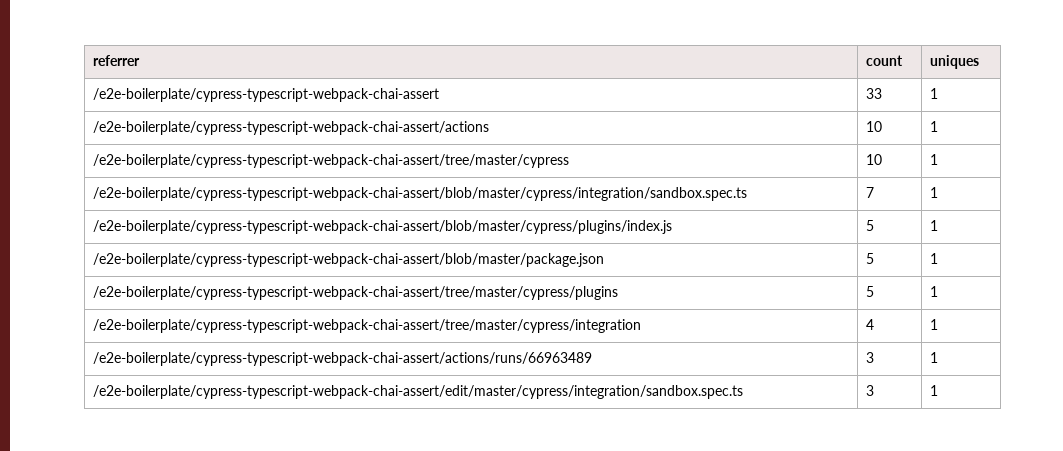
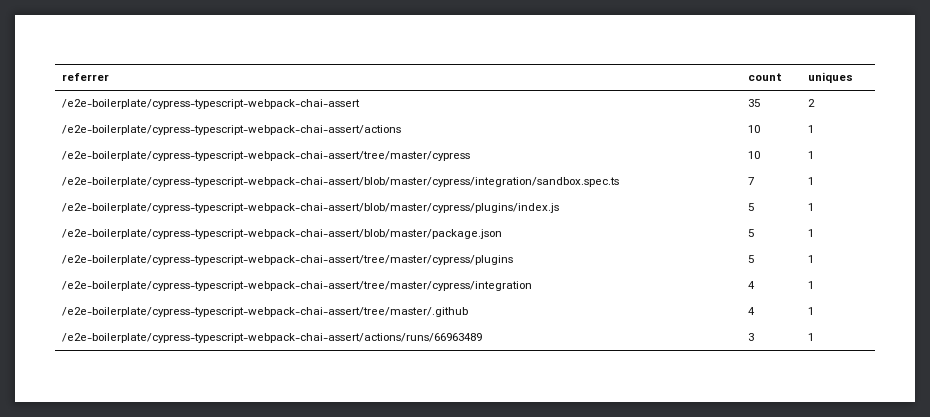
- /e2e-boilerplate/cypress-typescript-webpack-chai-assert | 33 | 1
+ /e2e-boilerplate/cypress-typescript-webpack-chai-assert | 35 | 2
+ /e2e-boilerplate/cypress-typescript-webpack-chai-assert/tree/master/.github | 4 | 1
- /e2e-boilerplate/cypress-typescript-webpack-chai-assert/edit/master/cypress/integration/sandbox.spec.ts | 3 | 1

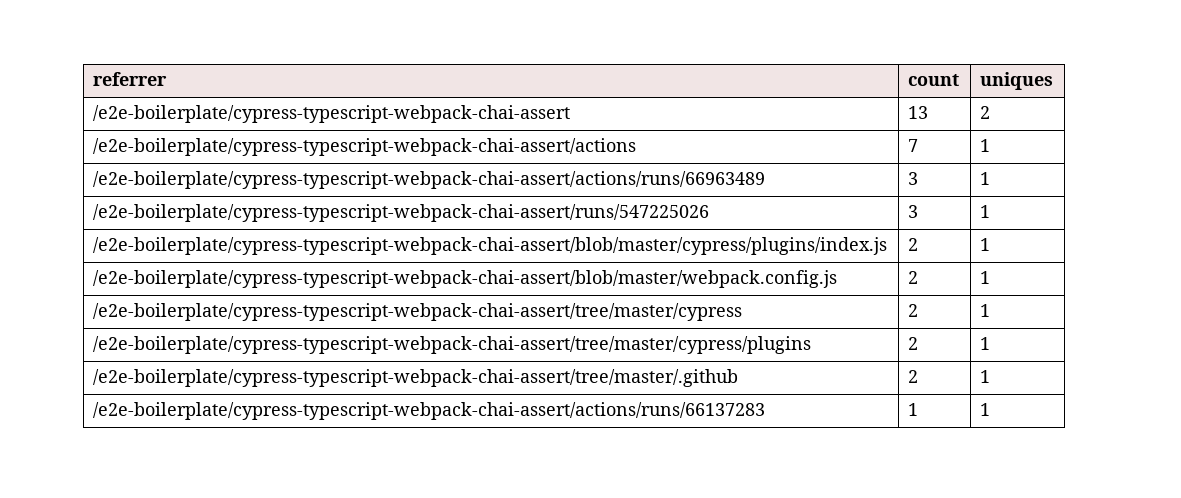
- /e2e-boilerplate/cypress-typescript-webpack-chai-assert | 35 | 2
+ /e2e-boilerplate/cypress-typescript-webpack-chai-assert | 13 | 2
- /e2e-boilerplate/cypress-typescript-webpack-chai-assert/actions | 10 | 1
- /e2e-boilerplate/cypress-typescript-webpack-chai-assert/tree/master/cypress | 10 | 1
- /e2e-boilerplate/cypress-typescript-webpack-chai-assert/blob/master/cypress/integration/sandbox.spec.ts | 7 | 1
- /e2e-boilerplate/cypress-typescript-webpack-chai-assert/blob/master/cypress/plugins/index.js | 5 | 1
- /e2e-boilerplate/cypress-typescript-webpack-chai-assert/blob/master/package.json | 5 | 1
- /e2e-boilerplate/cypress-typescript-webpack-chai-assert/tree/master/cypress/plugins | 5 | 1
- /e2e-boilerplate/cypress-typescript-webpack-chai-assert/tree/master/cypress/integration | 4 | 1
- /e2e-boilerplate/cypress-typescript-webpack-chai-assert/tree/master/.github | 4 | 1
+ /e2e-boilerplate/cypress-typescript-webpack-chai-assert/actions | 7 | 1
  /e2e-boilerplate/cypress-typescript-webpack-chai-assert/actions/runs/66963489 | 3 | 1
+ /e2e-boilerplate/cypress-typescript-webpack-chai-assert/runs/547225026 | 3 | 1
+ /e2e-boilerplate/cypress-typescript-webpack-chai-assert/blob/master/cypress/plugins/index.js | 2 | 1
+ /e2e-boilerplate/cypress-typescript-webpack-chai-assert/blob/master/webpack.config.js | 2 | 1
+ /e2e-boilerplate/cypress-typescript-webpack-chai-assert/tree/master/cypress | 2 | 1
+ /e2e-boilerplate/cypress-typescript-webpack-chai-assert/tree/master/cypress/plugins | 2 | 1
+ /e2e-boilerplate/cypress-typescript-webpack-chai-assert/tree/master/.github | 2 | 1
+ /e2e-boilerplate/cypress-typescript-webpack-chai-assert/actions/runs/66137283 | 1 | 1

